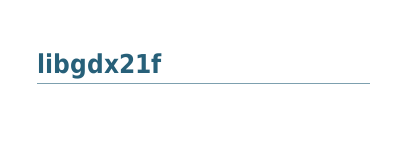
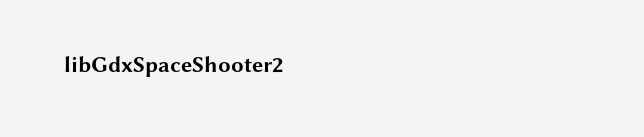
- libgdx21f
+ libGdxSpaceShooter2

